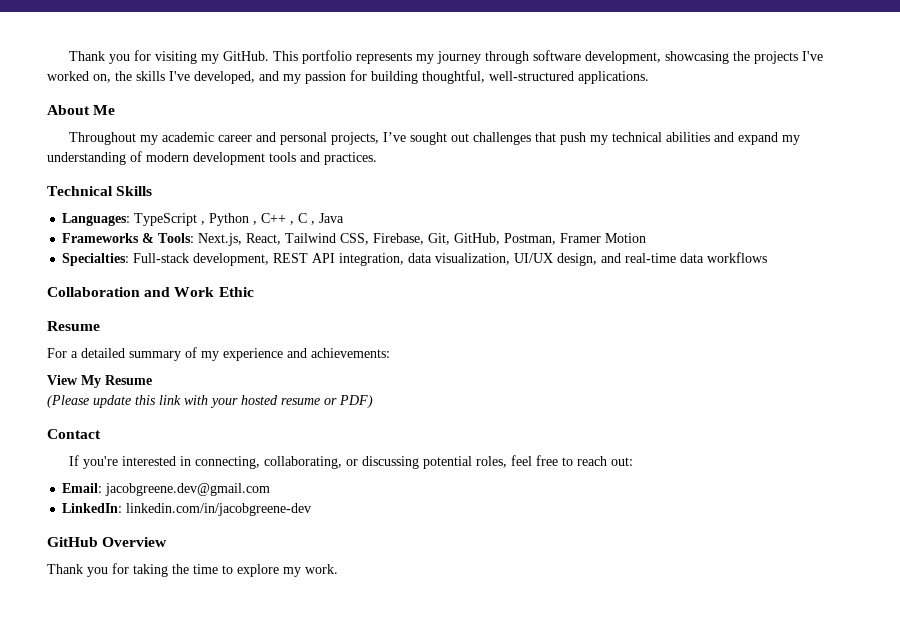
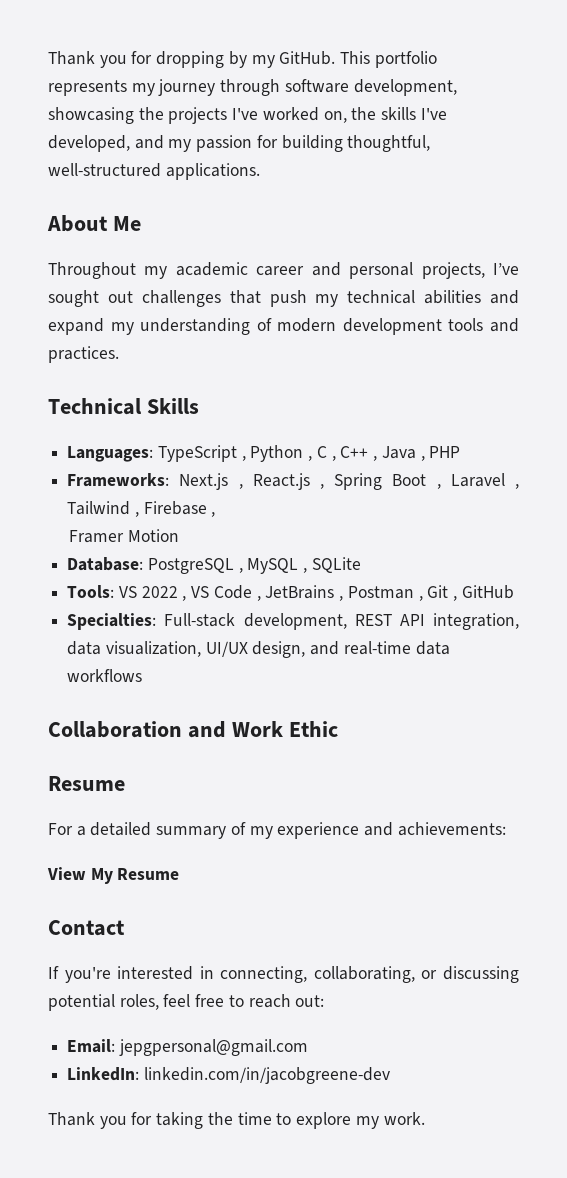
- Thank you for visiting my GitHub.
+ Thank you for dropping by my GitHub.
- Languages: TypeScript , Python , C++ , C , Java
- Frameworks & Tools: Next.js, React, Tailwind CSS, Firebase, Git, GitHub, Postman, Framer Motion
+ Languages: TypeScript , Python , C , C++ , Java , PHP
+ Frameworks: Next.js , React.js , Spring Boot , Laravel , Tailwind , Firebase ,
+ Framer Motion
+ Database: PostgreSQL , MySQL , SQLite
+ Tools: VS 2022 , VS Code , JetBrains , Postman , Git , GitHub
- (Please update this link with your hosted resume or PDF)
- Email: jacobgreene.dev@gmail.com
+ Email: jepgpersonal@gmail.com
- GitHub Overview

